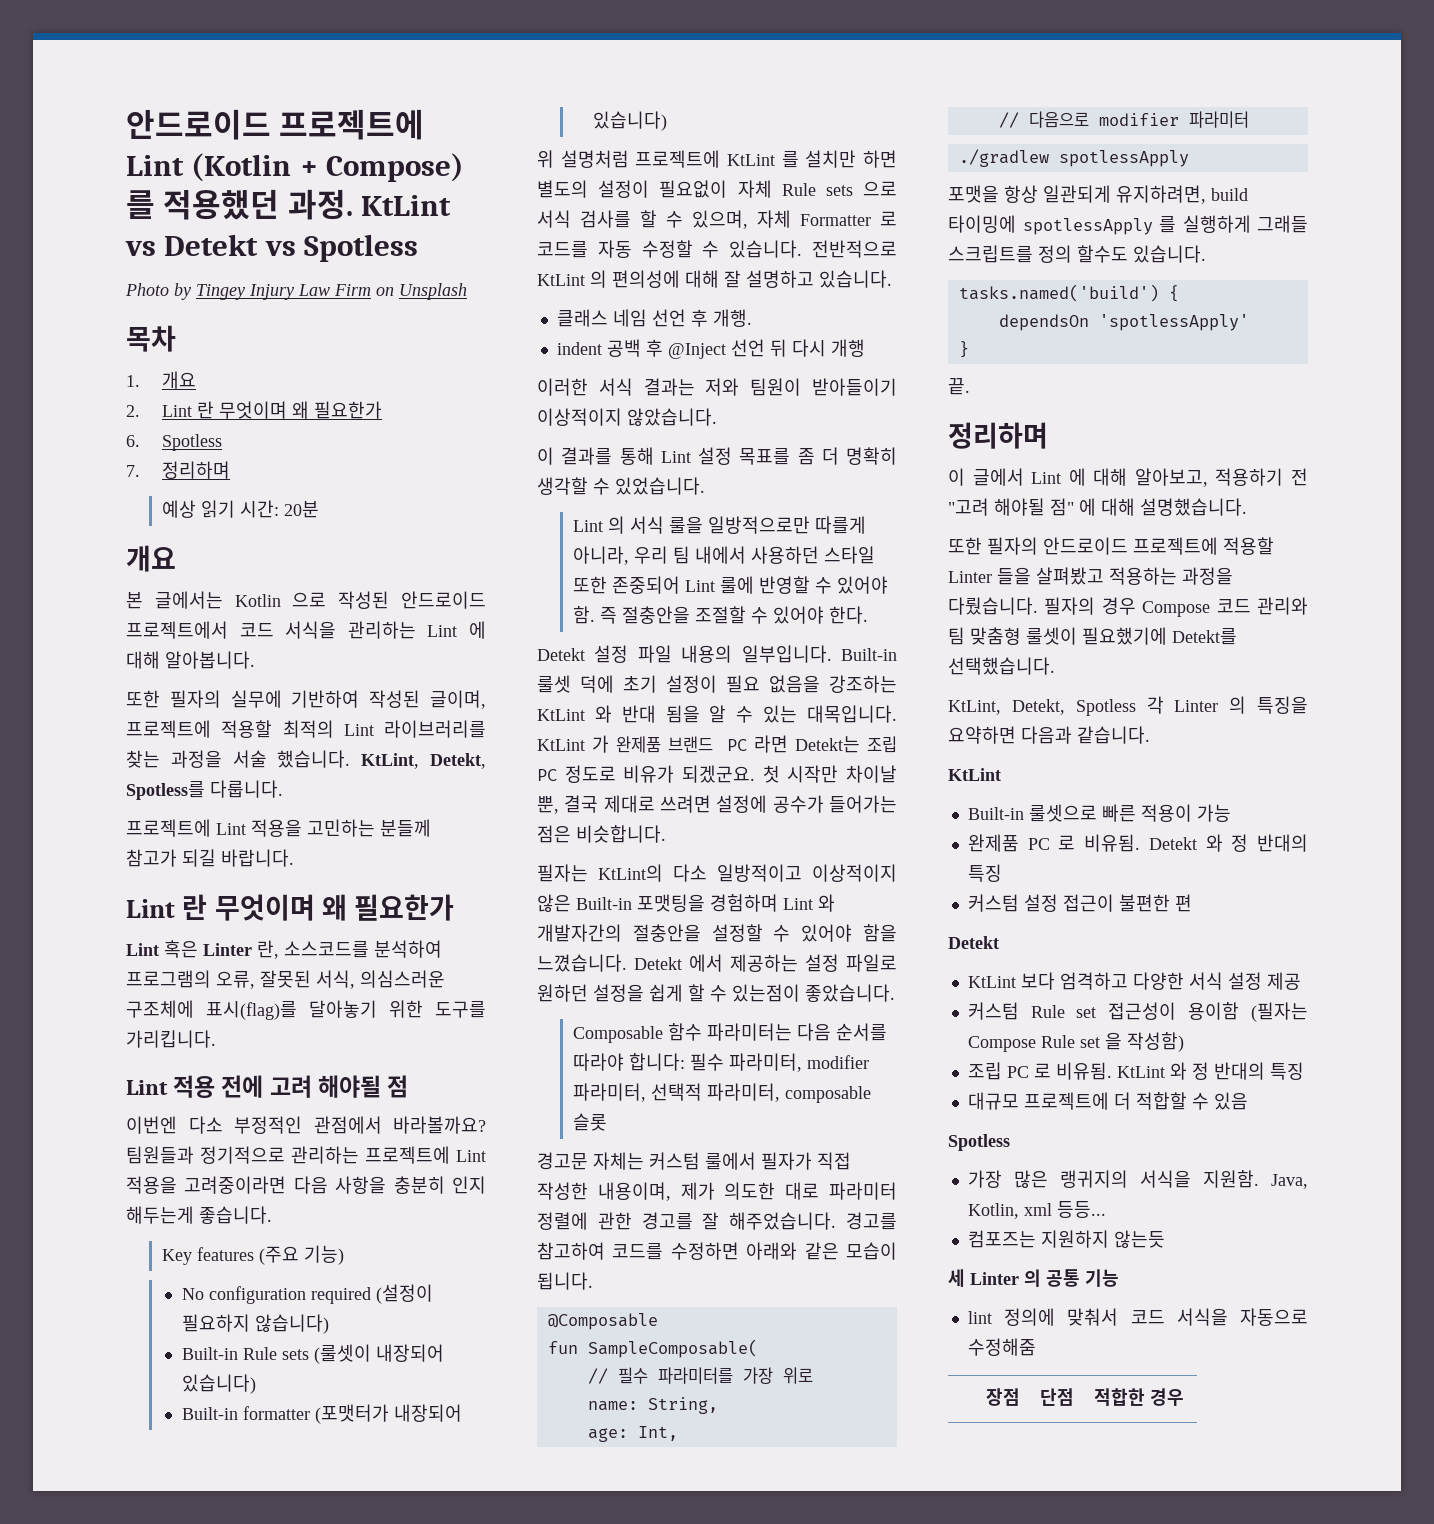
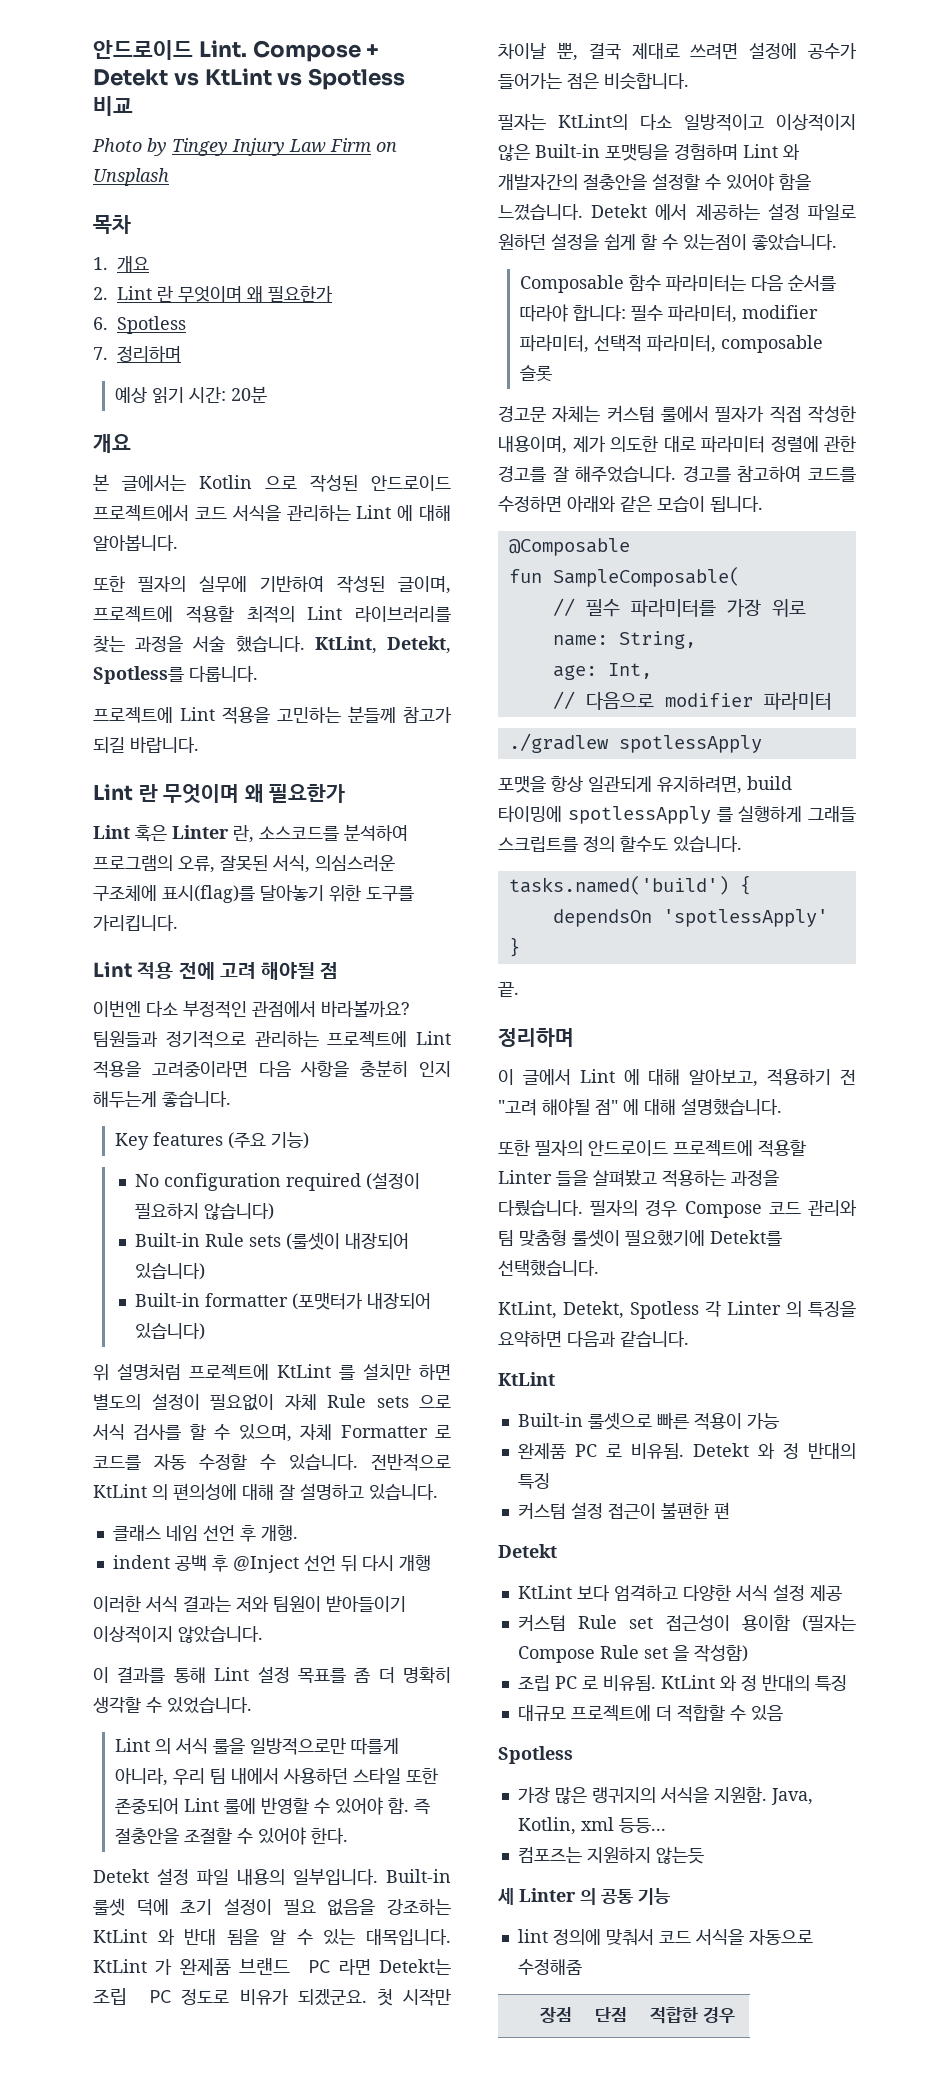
- 안드로이드 프로젝트에 Lint (Kotlin + Compose) 를 적용했던 과정. KtLint vs Detekt vs Spotless
+ 안드로이드 Lint. Compose + Detekt vs KtLint vs Spotless 비교

